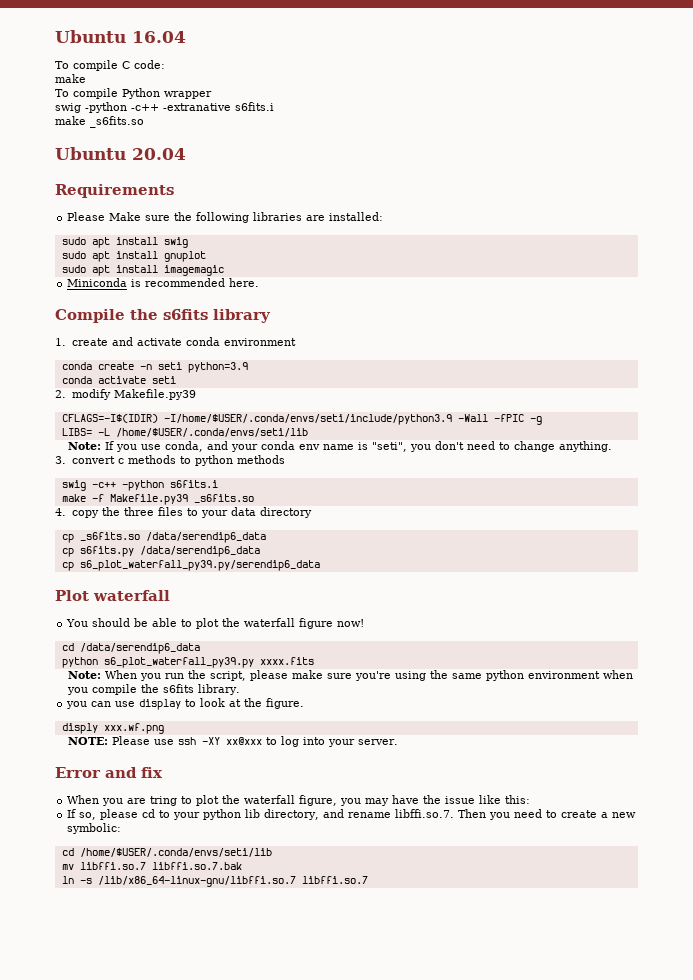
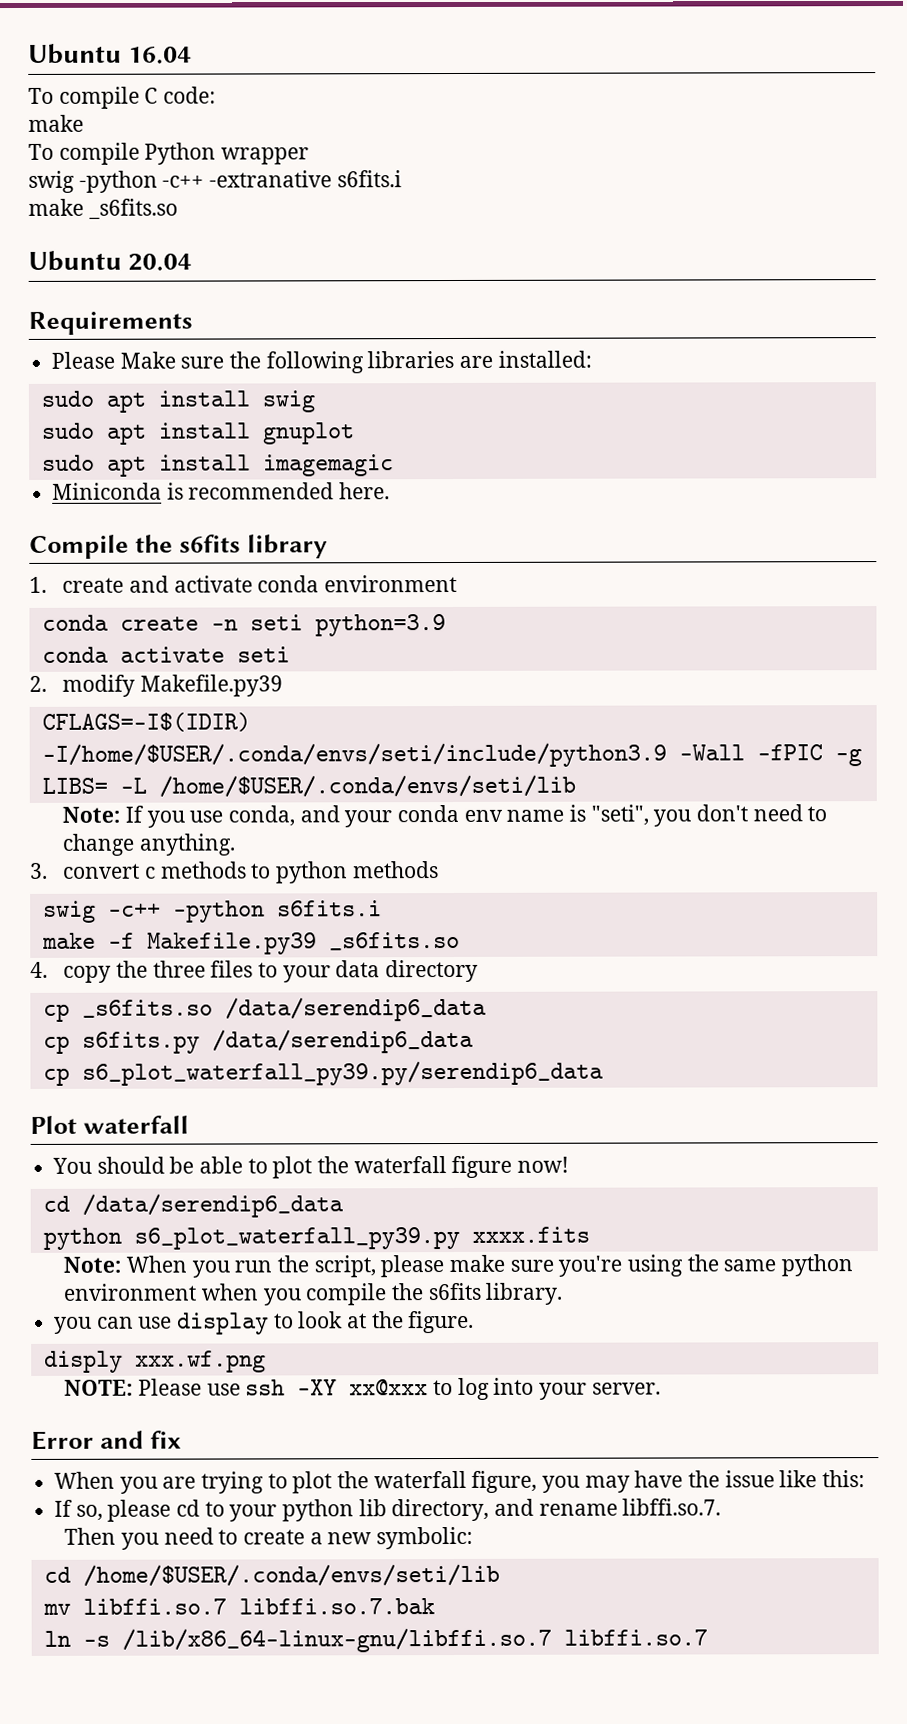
- When you are tring to plot the waterfall figure, you may have the issue like this:
+ When you are trying to plot the waterfall figure, you may have the issue like this:
- If so, please cd to your python lib directory, and rename libffi.so.7. Then you need to create a new symbolic:
+ If so, please cd to your python lib directory, and rename libffi.so.7.
+ Then you need to create a new symbolic:

